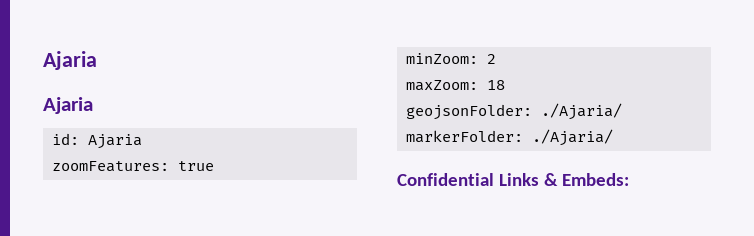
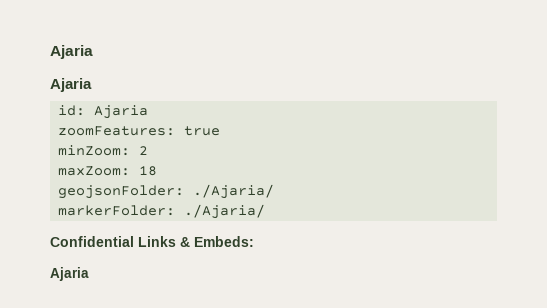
  Confidential Links & Embeds:
+ Ajaria

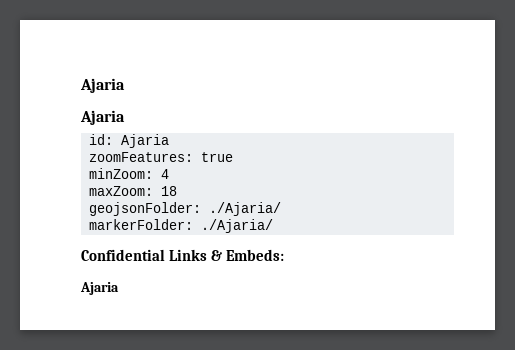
- minZoom: 2
+ minZoom: 4

